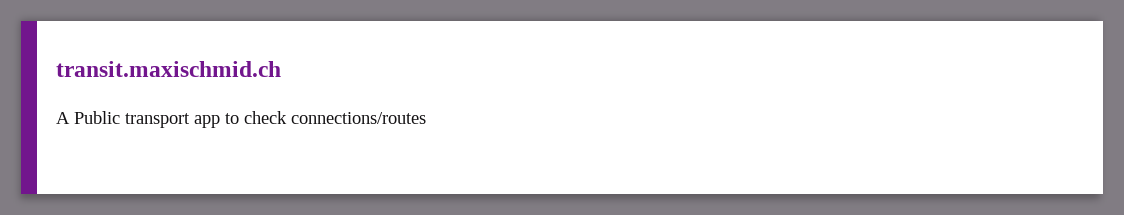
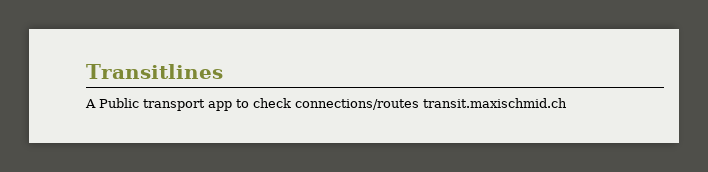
- transit.maxischmid.ch
+ Transitlines
- A Public transport app to check connections/routes
+ A Public transport app to check connections/routes transit.maxischmid.ch

